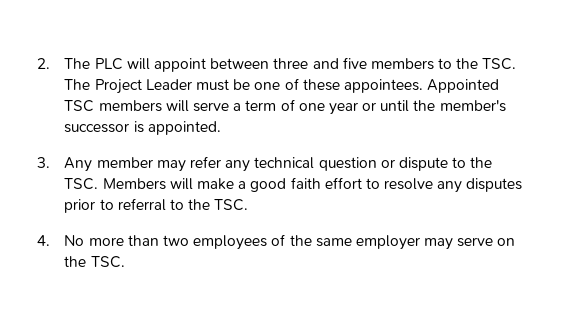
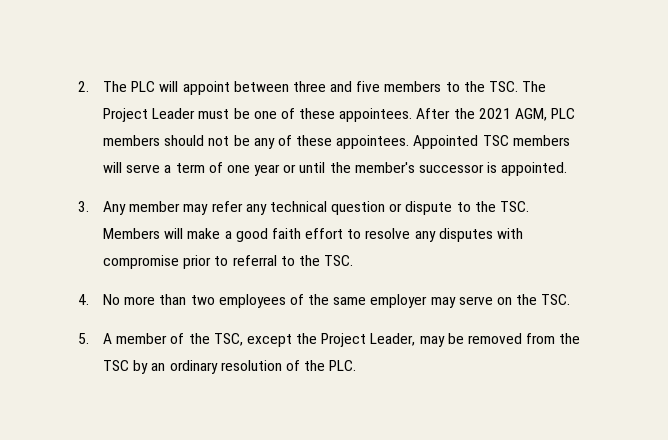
+ After the 2021 AGM, PLC members should not be any of these appointees.
- 3. Any member may refer any technical question or dispute to the TSC. Members will make a good faith effort to resolve any disputes prior to referral to the TSC.
+ 3. Any member may refer any technical question or dispute to the TSC. Members will make a good faith effort to resolve any disputes with compromise prior to referral to the TSC.
+ 5. A member of the TSC, except the Project Leader, may be removed from the TSC by an ordinary resolution of the PLC.

